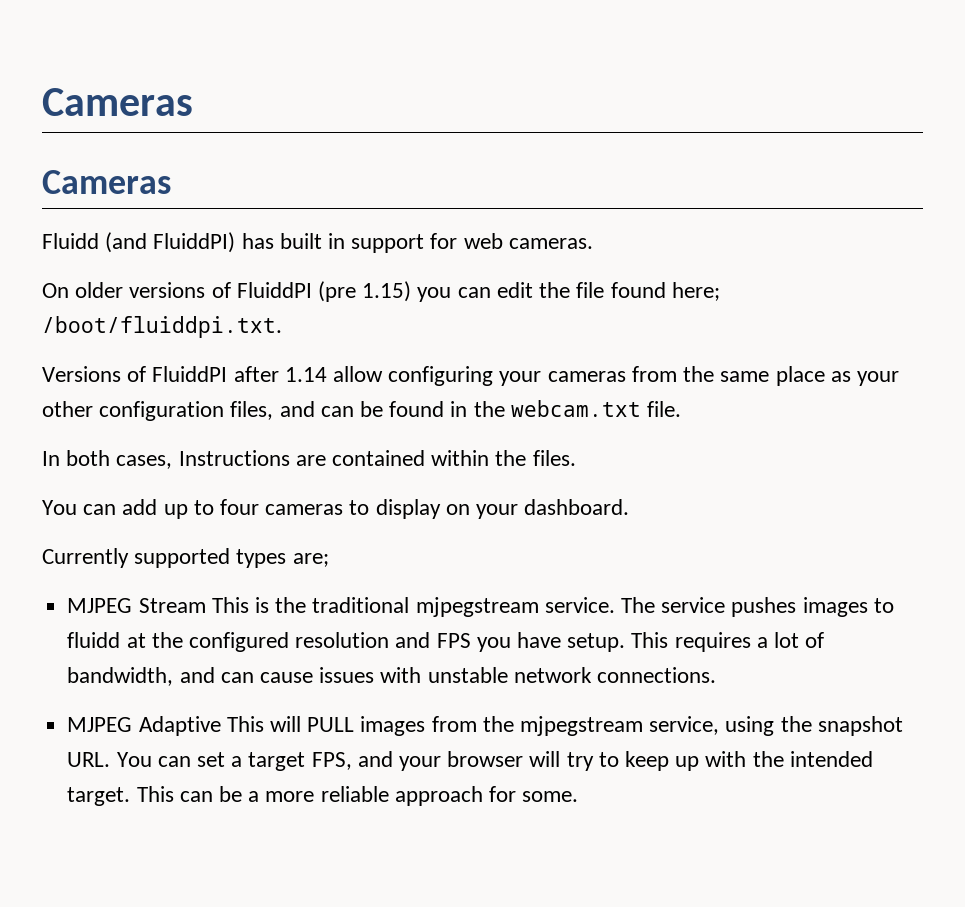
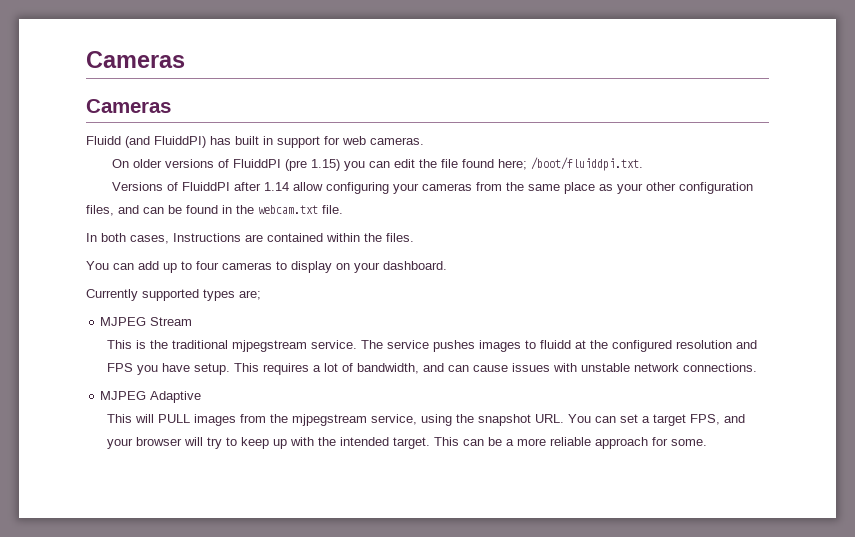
- MJPEG Stream This is the traditional mjpegstream service.
+ MJPEG Stream
+ This is the traditional mjpegstream service.
- MJPEG Adaptive This will PULL images from the mjpegstream service, using the snapshot URL. You can set a target FPS, and your browser will try to keep up with the intended target.
+ MJPEG Adaptive
+ This will PULL images from the mjpegstream service, using the snapshot URL. You can set a target FPS, and your browser will try to keep up with the intended target.

